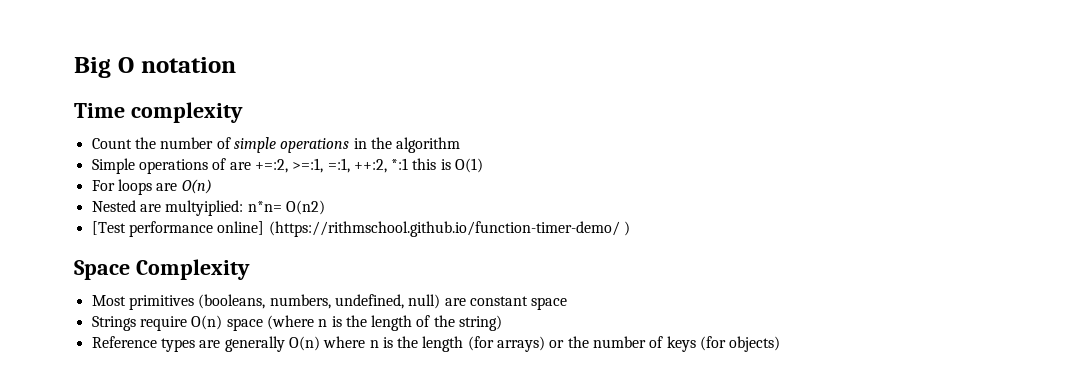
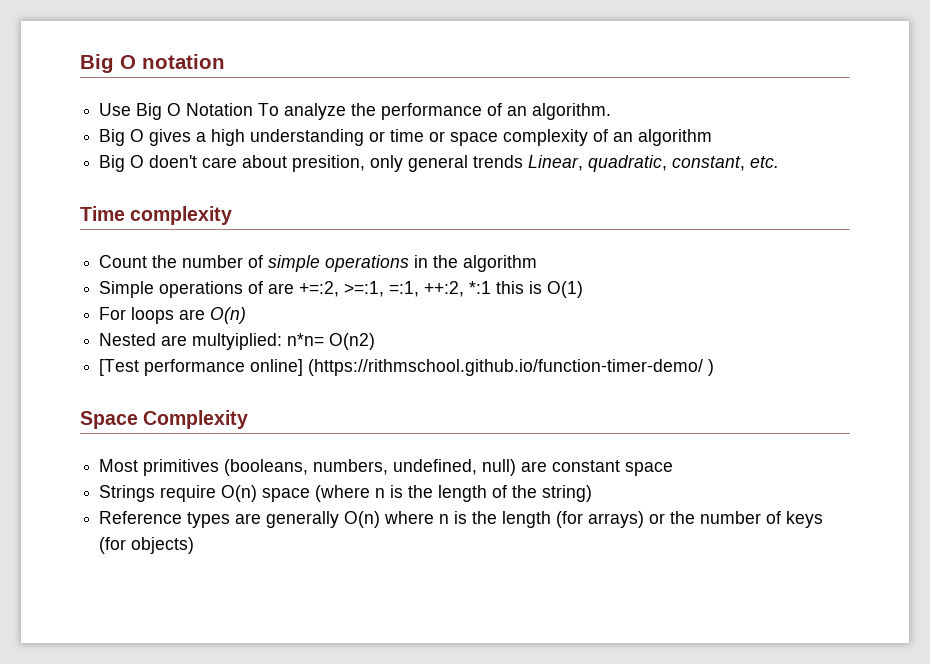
+ Use Big O Notation To analyze the performance of an algorithm.
+ Big O gives a high understanding or time or space complexity of an algorithm
+ Big O doen't care about presition, only general trends Linear, quadratic, constant, etc.

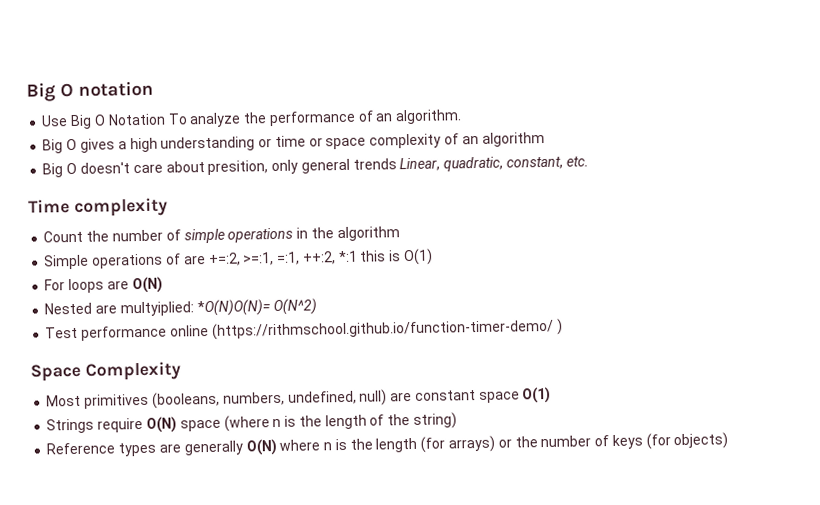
- Big O doen't care about presition, only general trends Linear, quadratic, constant, etc.
+ Big O doesn't care about presition, only general trends Linear, quadratic, constant, etc.
- For loops are O(n)
+ For loops are O(N)
- Nested are multyiplied: n*n= O(n2)
- [Test performance online] (https://rithmschool.github.io/function-timer-demo/ )
+ Nested are multyiplied: *O(N)O(N)= O(N^2)
+ Test performance online (https://rithmschool.github.io/function-timer-demo/ )
- Most primitives (booleans, numbers, undefined, null) are constant space
+ Most primitives (booleans, numbers, undefined, null) are constant space O(1)
- Strings require O(n) space (where n is the length of the string)
+ Strings require O(N) space (where n is the length of the string)
- Reference types are generally O(n) where n is the length (for arrays) or the number of keys (for objects)
+ Reference types are generally O(N) where n is the length (for arrays) or the number of keys (for objects)

